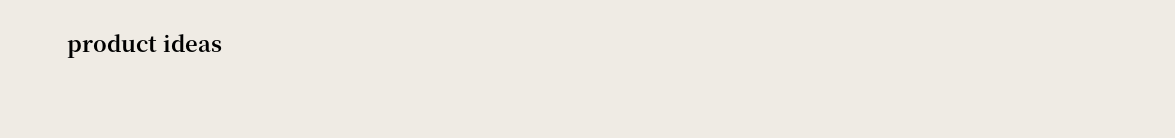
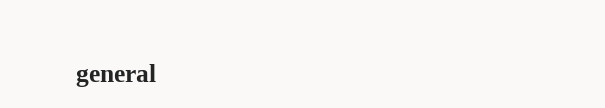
- product ideas
+ general

